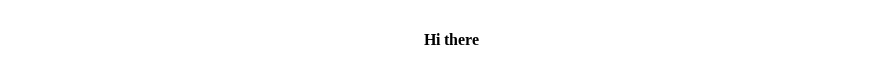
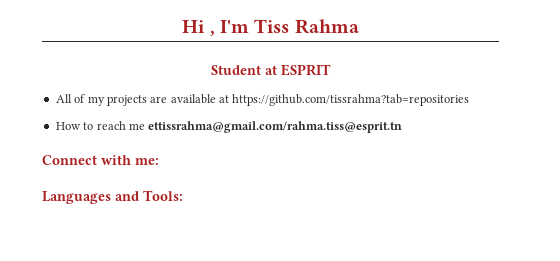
- Hi there
+ Hi , I'm Tiss Rahma
+ Student at ESPRIT
+ All of my projects are available at https://github.com/tissrahma?tab=repositories
+ How to reach me ettissrahma@gmail.com/rahma.tiss@esprit.tn
+ Connect with me:
+ Languages and Tools:

